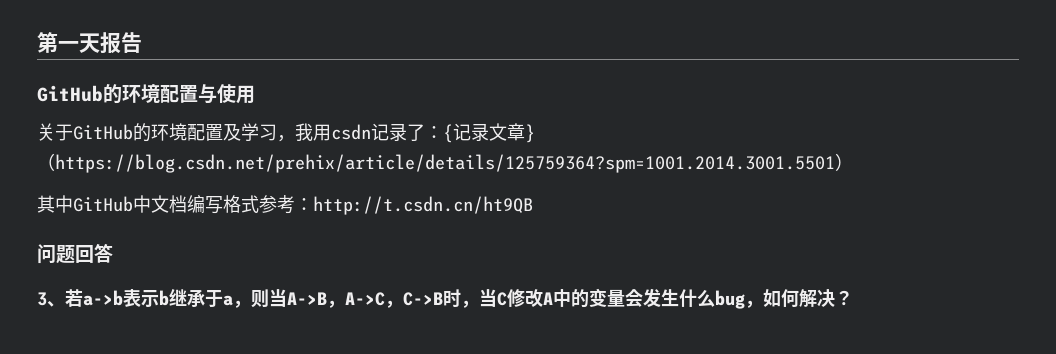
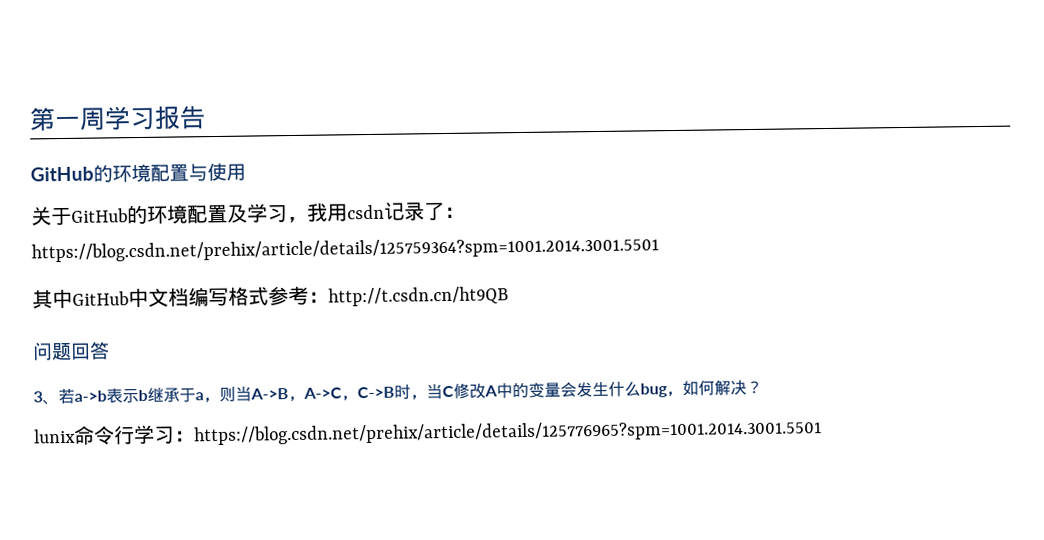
- 第一天报告
+ 第一周学习报告
- 关于GitHub的环境配置及学习，我用csdn记录了：{记录文章}（https://blog.csdn.net/prehix/article/details/125759364?spm=1001.2014.3001.5501）
+ 关于GitHub的环境配置及学习，我用csdn记录了：https://blog.csdn.net/prehix/article/details/125759364?spm=1001.2014.3001.5501
+ lunix命令行学习：https://blog.csdn.net/prehix/article/details/125776965?spm=1001.2014.3001.5501

